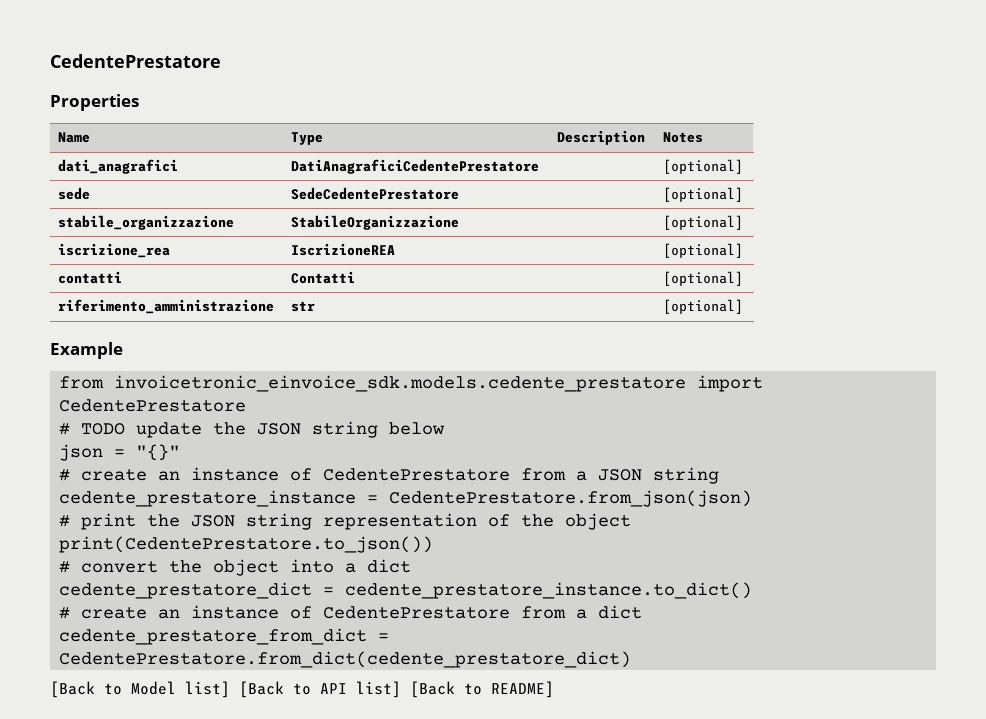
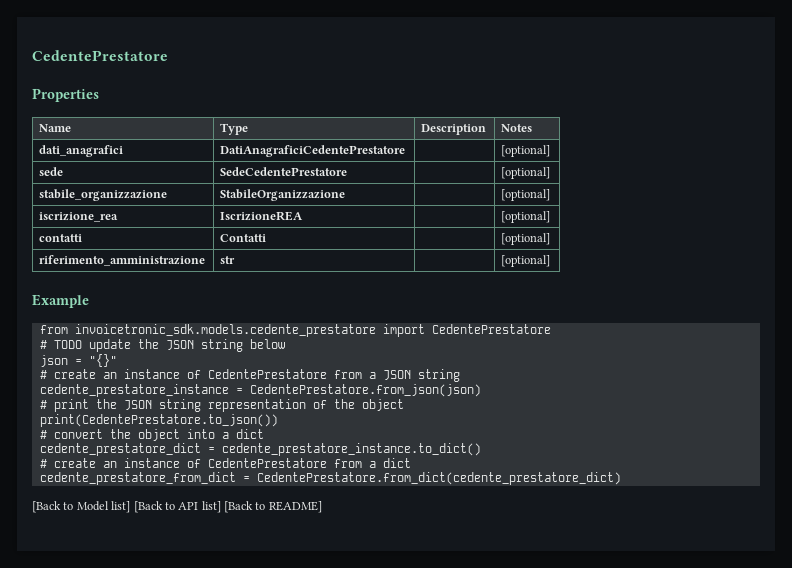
- from invoicetronic_einvoice_sdk.models.cedente_prestatore import CedentePrestatore
+ from invoicetronic_sdk.models.cedente_prestatore import CedentePrestatore

